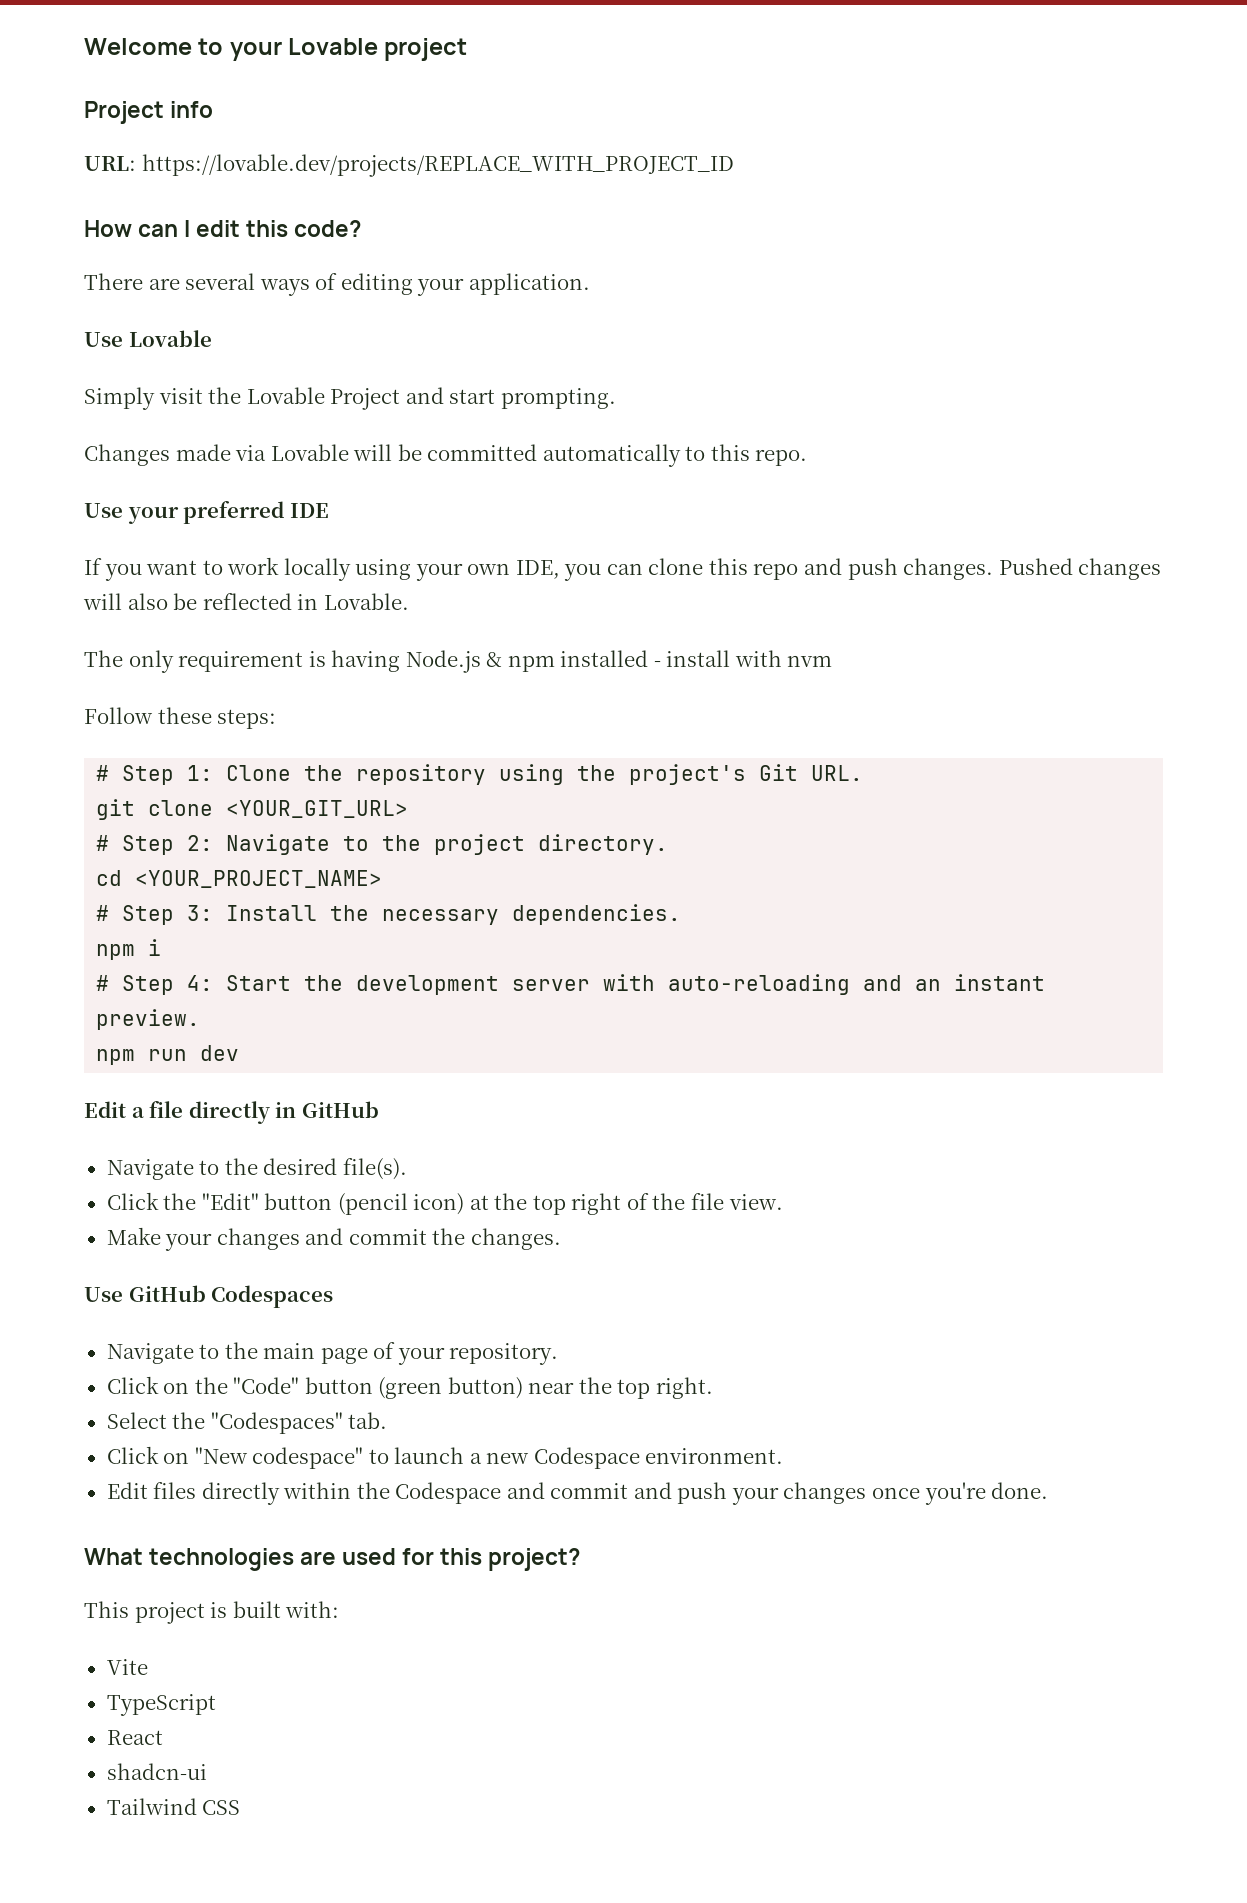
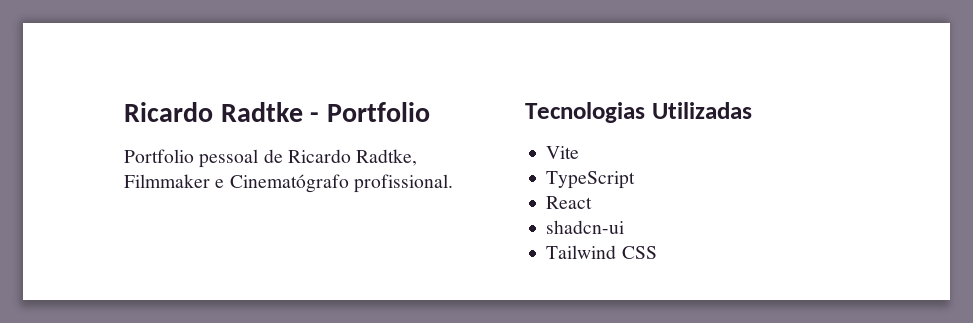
- Welcome to your Lovable project
- Project info
- URL: https://lovable.dev/projects/REPLACE_WITH_PROJECT_ID
- How can I edit this code?
- There are several ways of editing your application.
- Use Lovable
- Simply visit the Lovable Project and start prompting.
- Changes made via Lovable will be committed automatically to this repo.
- Use your preferred IDE
- If you want to work locally using your own IDE, you can clone this repo and push changes. Pushed changes will also be reflected in Lovable.
- The only requirement is having Node.js & npm installed - install with nvm
- Follow these steps:
- # Step 1: Clone the repository using the project's Git URL.
- git clone <YOUR_GIT_URL>
- # Step 2: Navigate to the project directory.
- cd <YOUR_PROJECT_NAME>
- # Step 3: Install the necessary dependencies.
- npm i
- # Step 4: Start the development server with auto-reloading and an instant preview.
- npm run dev
- Edit a file directly in GitHub
- Navigate to the desired file(s).
- Click the "Edit" button (pencil icon) at the top right of the file view.
- Make your changes and commit the changes.
- Use GitHub Codespaces
- Navigate to the main page of your repository.
- Click on the "Code" button (green button) near the top right.
- Select the "Codespaces" tab.
- Click on "New codespace" to launch a new Codespace environment.
- Edit files directly within the Codespace and commit and push your changes once you're done.
- What technologies are used for this project?
- This project is built with:
+ Ricardo Radtke - Portfolio
+ Portfolio pessoal de Ricardo Radtke, Filmmaker e Cinematógrafo profissional.
+ Tecnologias Utilizadas

